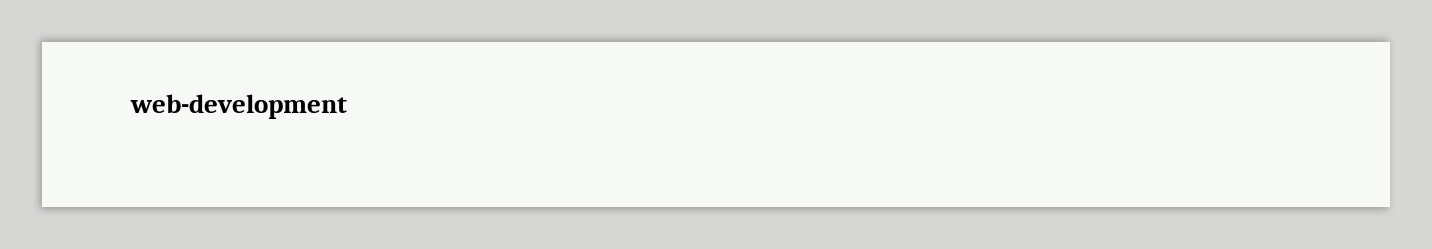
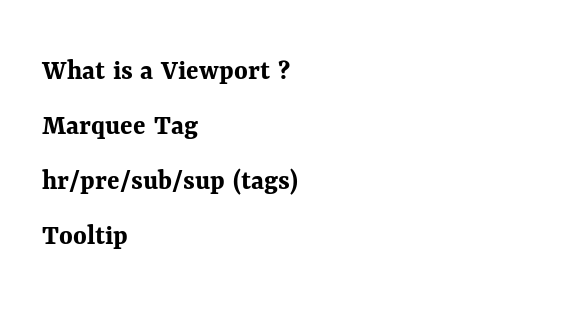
- web-development
+ What is a Viewport ?
+ Marquee Tag
+ hr/pre/sub/sup (tags)
+ Tooltip

